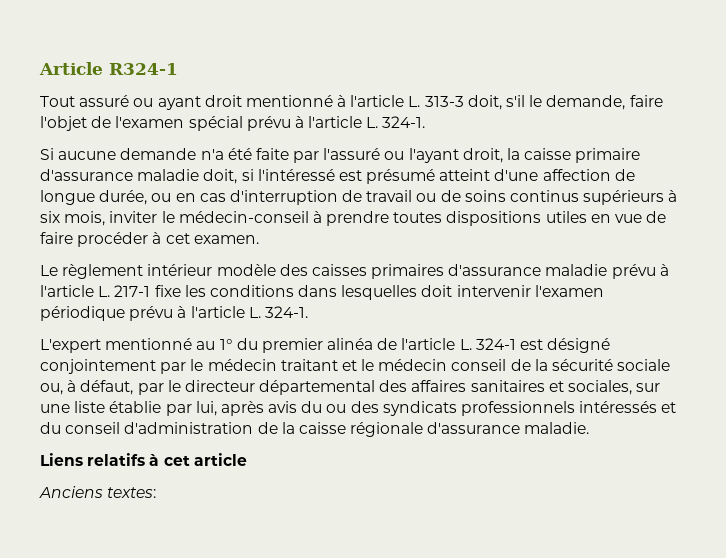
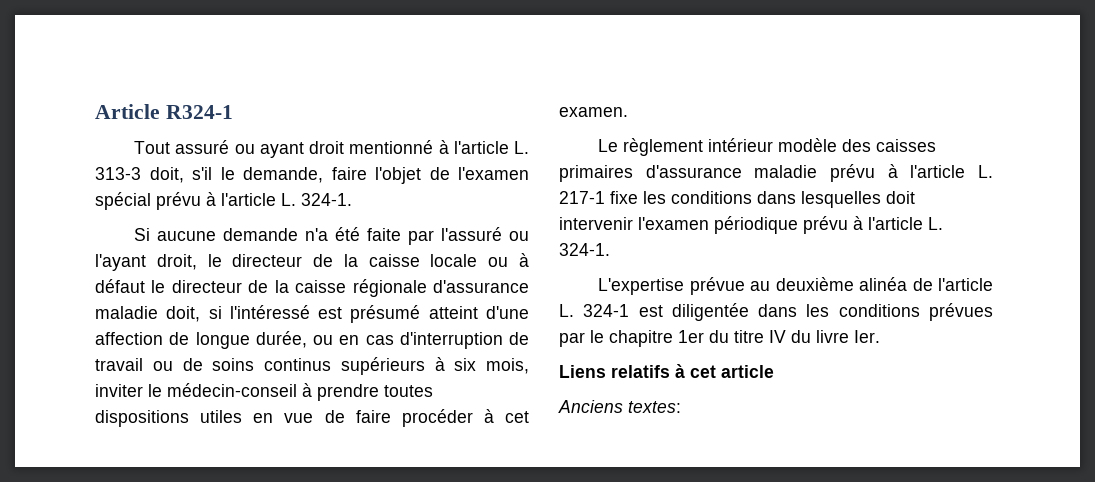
- Si aucune demande n'a été faite par l'assuré ou l'ayant droit, la caisse primaire d'assurance maladie doit, si l'intéressé est présumé atteint d'une affection de longue durée, ou en cas d'interruption de travail ou de soins continus supérieurs à six mois, inviter le médecin-conseil à prendre toutes dispositions utiles en vue de faire procéder à cet examen.
+ Si aucune demande n'a été faite par l'assuré ou l'ayant droit, le directeur de la caisse locale ou à défaut le directeur de la caisse régionale d'assurance maladie doit, si l'intéressé est présumé atteint d'une affection de longue durée, ou en cas d'interruption de travail ou de soins continus supérieurs à six mois, inviter le médecin-conseil à prendre toutes dispositions utiles en vue de faire procéder à cet examen.
- L'expert mentionné au 1° du premier alinéa de l'article L. 324-1 est désigné conjointement par le médecin traitant et le médecin conseil de la sécurité sociale ou, à défaut, par le directeur départemental des affaires sanitaires et sociales, sur une liste établie par lui, après avis du ou des syndicats professionnels intéressés et du conseil d'administration de la caisse régionale d'assurance maladie.
+ L'expertise prévue au deuxième alinéa de l'article L. 324-1 est diligentée dans les conditions prévues par le chapitre 1er du titre IV du livre Ier.

